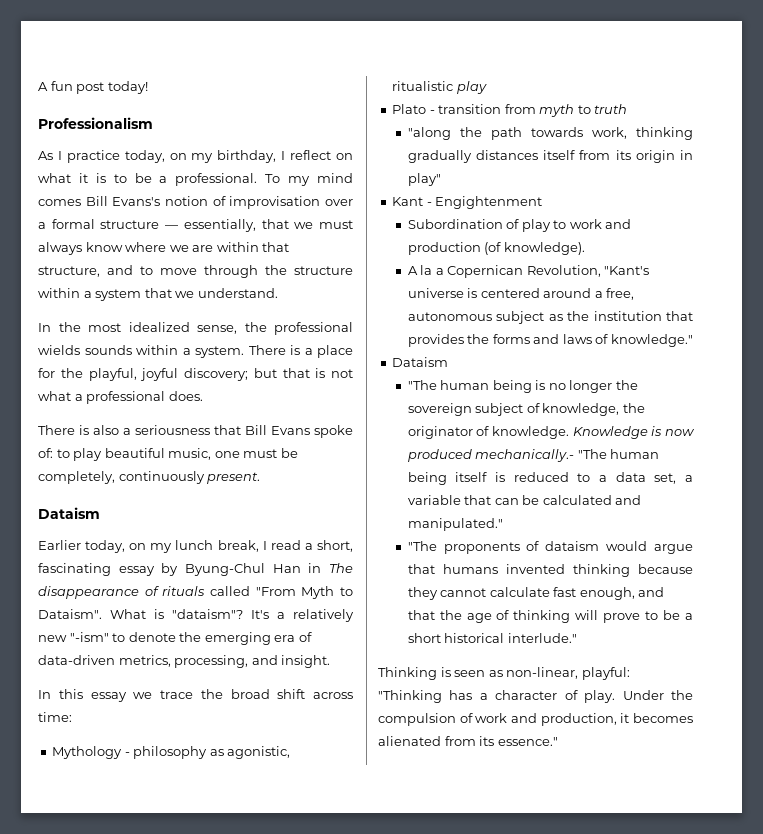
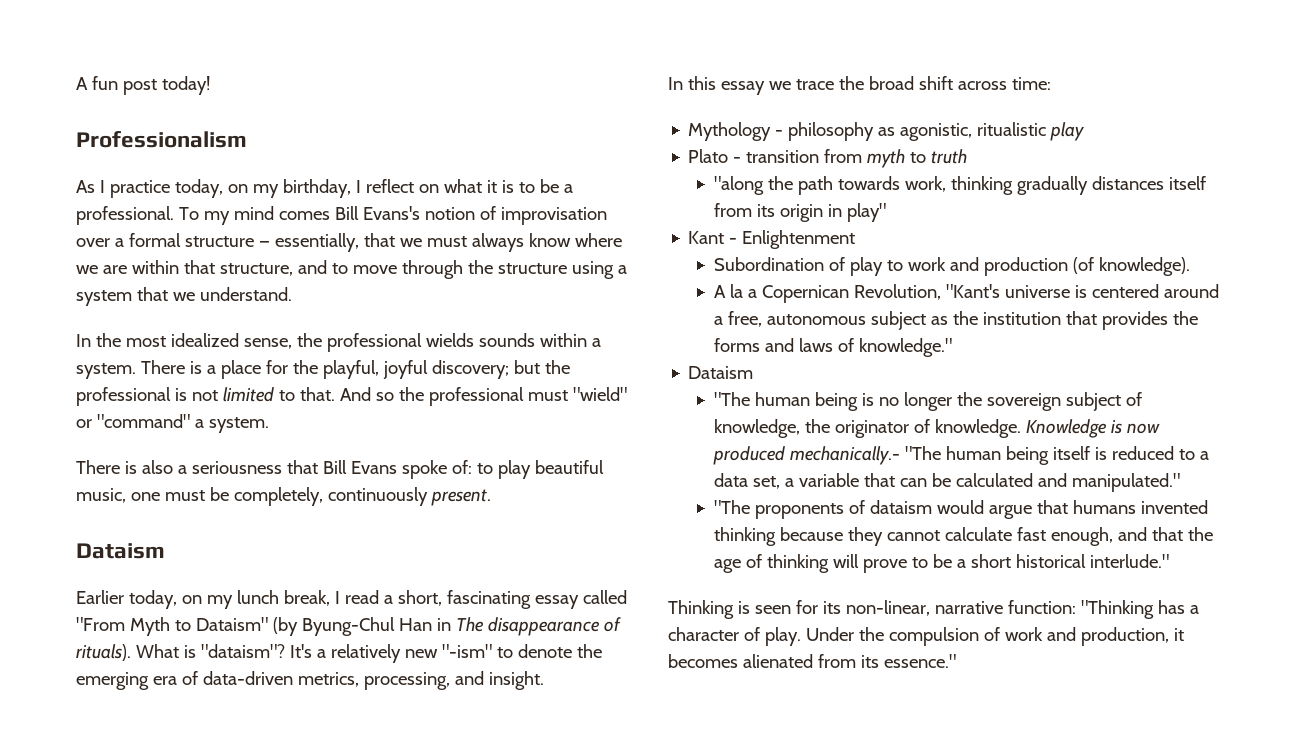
- To my mind comes Bill Evans's notion of improvisation over a formal structure — essentially, that we must always know where we are within that structure, and to move through the structure within a system that we understand.
+ To my mind comes Bill Evans's notion of improvisation over a formal structure — essentially, that we must always know where we are within that structure, and to move through the structure using a system that we understand.
- There is a place for the playful, joyful discovery; but that is not what a professional does.
+ There is a place for the playful, joyful discovery; but the professional is not limited to that. And so the professional must "wield" or "command" a system.
- Earlier today, on my lunch break, I read a short, fascinating essay by Byung-Chul Han in The disappearance of rituals called "From Myth to Dataism".
+ Earlier today, on my lunch break, I read a short, fascinating essay called "From Myth to Dataism" (by Byung-Chul Han in The disappearance of rituals).
- Kant - Engightenment
+ Kant - Enlightenment
- Thinking is seen as non-linear, playful: "Thinking has a character of play.
+ Thinking is seen for its non-linear, narrative function: "Thinking has a character of play.

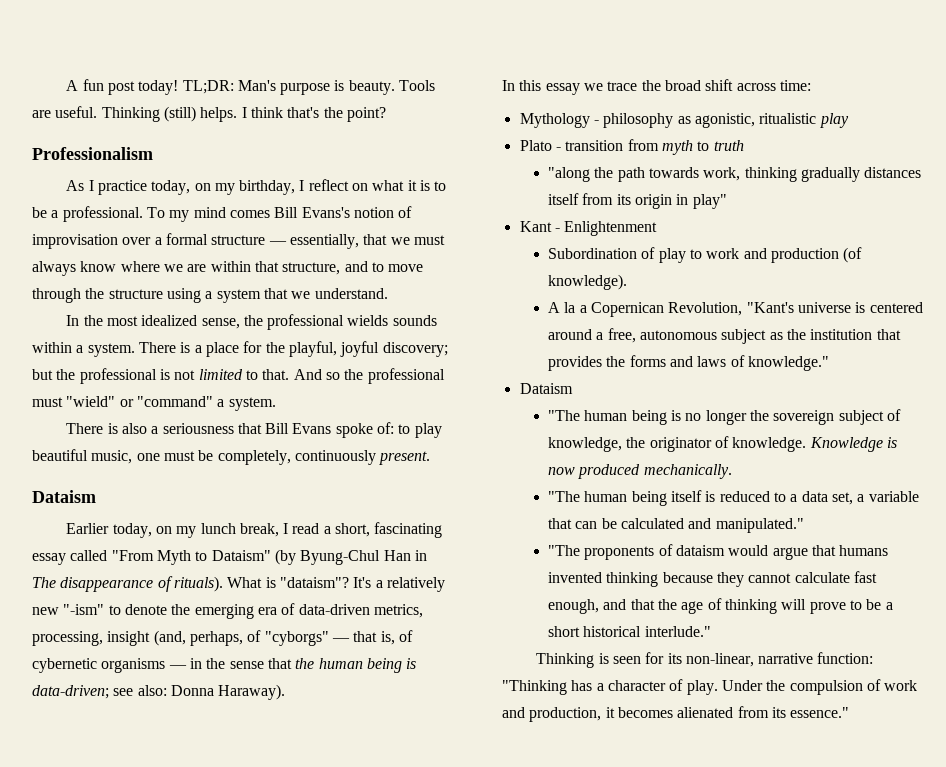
+ TL;DR: Man's purpose is beauty. Tools are useful. Thinking (still) helps. I think that's the point?
- It's a relatively new "-ism" to denote the emerging era of data-driven metrics, processing, and insight.
+ It's a relatively new "-ism" to denote the emerging era of data-driven metrics, processing, insight (and, perhaps, of "cyborgs" — that is, of cybernetic organisms — in the sense that the human being is data-driven; see also: Donna Haraway).
- Knowledge is now produced mechanically.- "The human being itself is reduced to a data set, a variable that can be calculated and manipulated."
+ Knowledge is now produced mechanically.
+ "The human being itself is reduced to a data set, a variable that can be calculated and manipulated."

